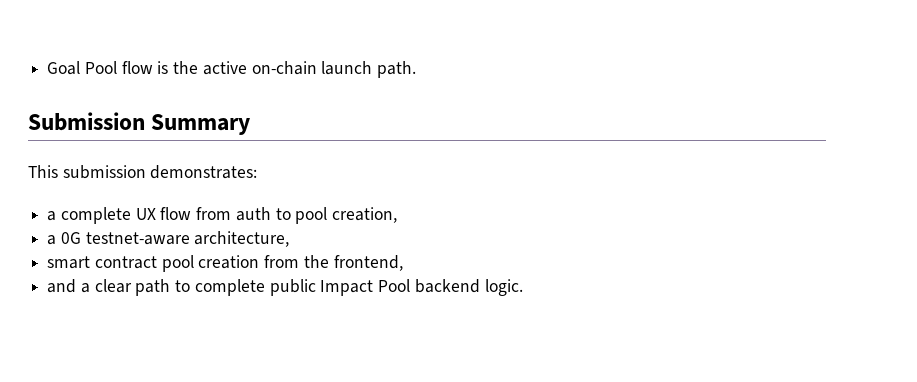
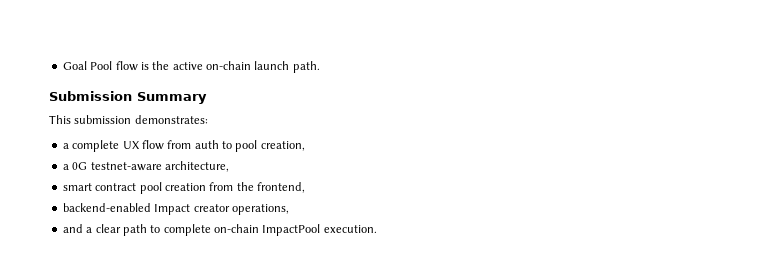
+ backend-enabled Impact creator operations,
- and a clear path to complete public Impact Pool backend logic.
+ and a clear path to complete on-chain ImpactPool execution.

